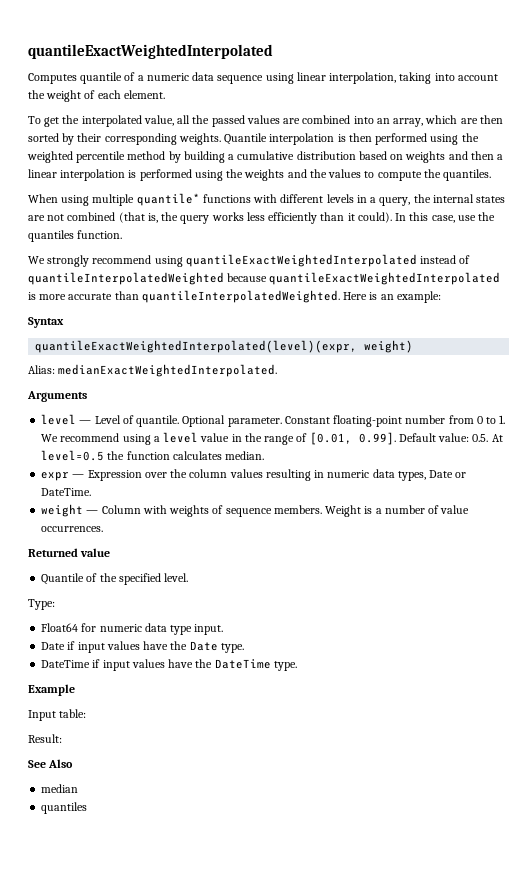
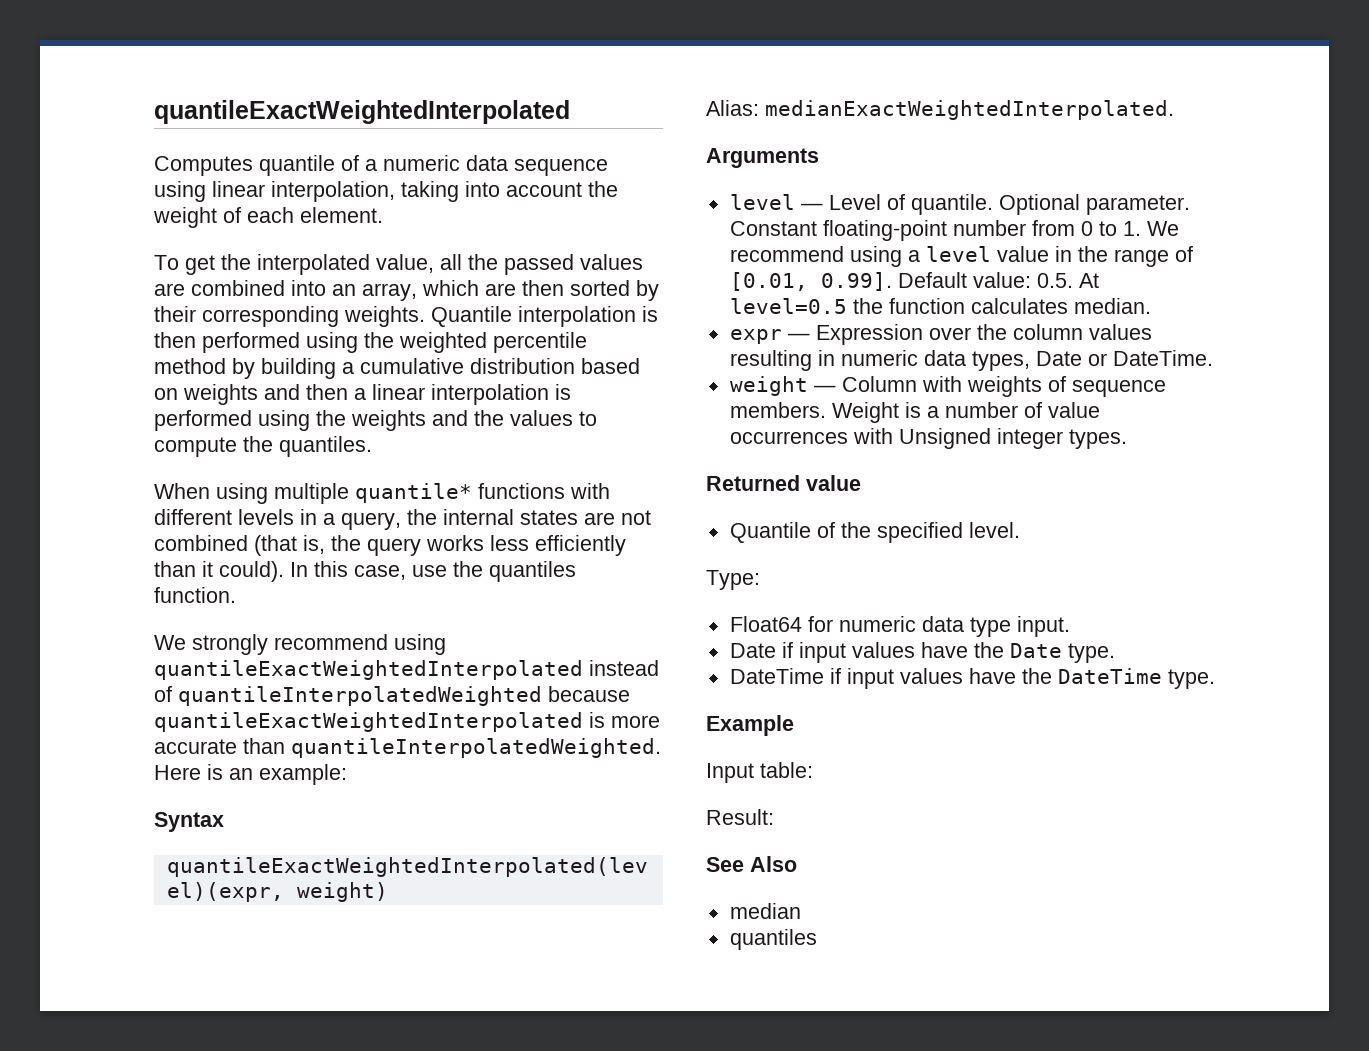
- Weight is a number of value occurrences.
+ Weight is a number of value occurrences with Unsigned integer types.

